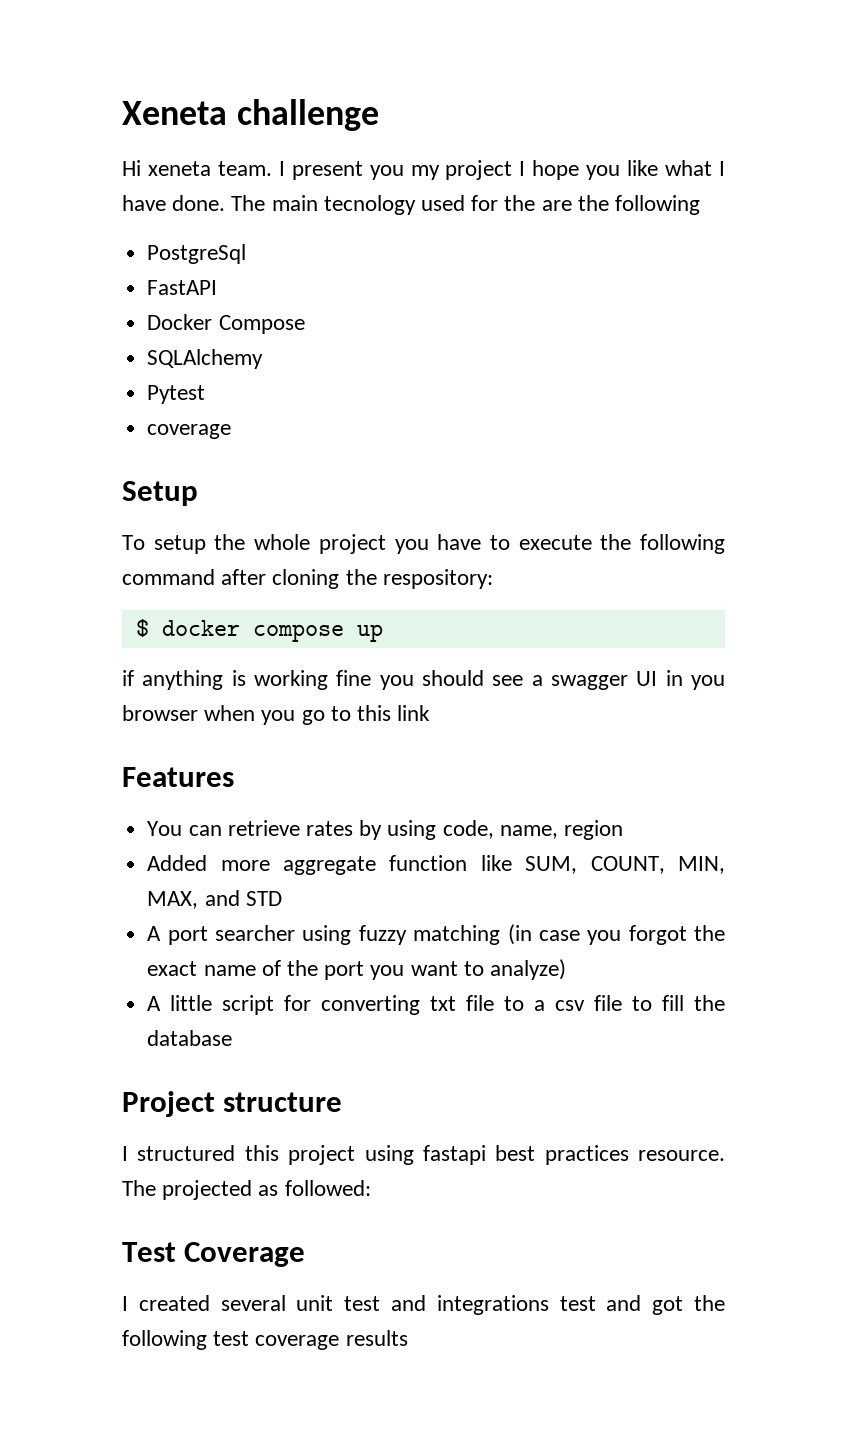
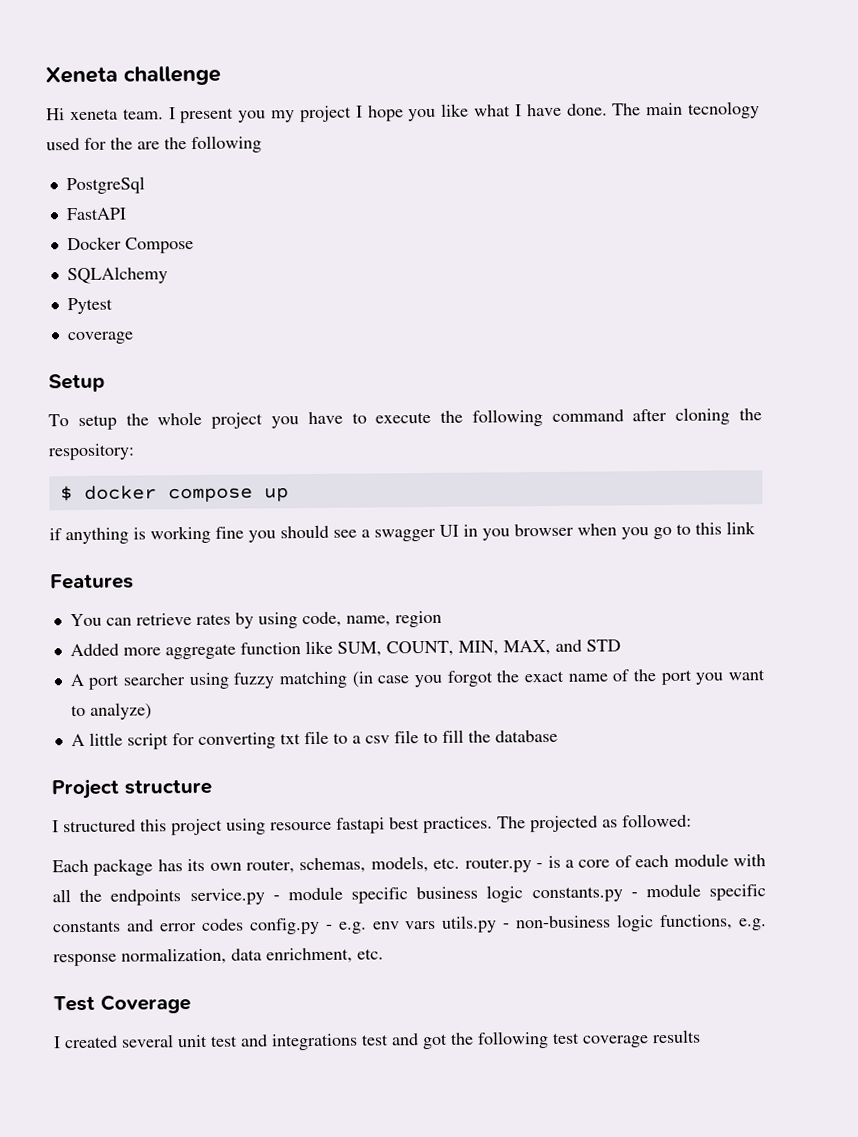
- I structured this project using fastapi best practices resource.
+ I structured this project using resource fastapi best practices.
+ Each package has its own router, schemas, models, etc. router.py - is a core of each module with all the endpoints service.py - module specific business logic constants.py - module specific constants and error codes config.py - e.g. env vars utils.py - non-business logic functions, e.g. response normalization, data enrichment, etc.

